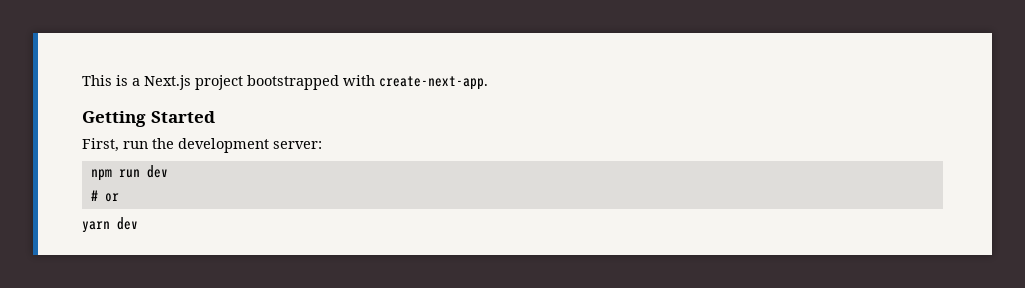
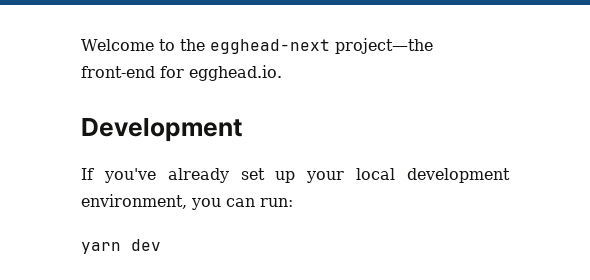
- This is a Next.js project bootstrapped with create-next-app.
- Getting Started
- First, run the development server:
- npm run dev
- # or
+ Welcome to the egghead-next project—the front-end for egghead.io.
+ Development
+ If you've already set up your local development environment, you can run:

